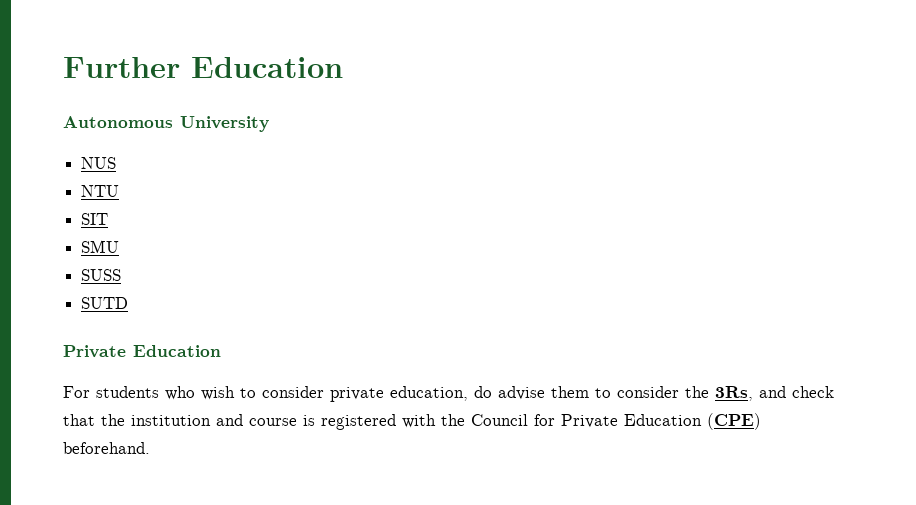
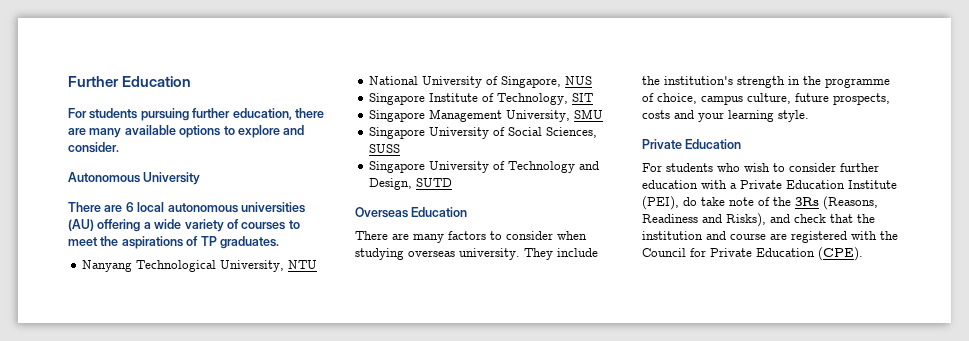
+ For students pursuing further education, there are many available options to explore and consider.
  Autonomous University
- NUS
- NTU
- SIT
- SMU
- SUSS
- SUTD
+ There are 6 local autonomous universities (AU) offering a wide variety of courses to meet the aspirations of TP graduates.
+ Nanyang Technological University, NTU
+ National University of Singapore, NUS
+ Singapore Institute of Technology, SIT
+ Singapore Management University, SMU
+ Singapore University of Social Sciences, SUSS
+ Singapore University of Technology and Design, SUTD
+ Overseas Education
+ There are many factors to consider when studying overseas university. They include the institution's strength in the programme of choice, campus culture, future prospects, costs and your learning style.
- For students who wish to consider private education, do advise them to consider the 3Rs, and check that the institution and course is registered with the Council for Private Education (CPE) beforehand.
+ For students who wish to consider further education with a Private Education Institute (PEI), do take note of the 3Rs (Reasons, Readiness and Risks), and check that the institution and course are registered with the Council for Private Education (CPE).

